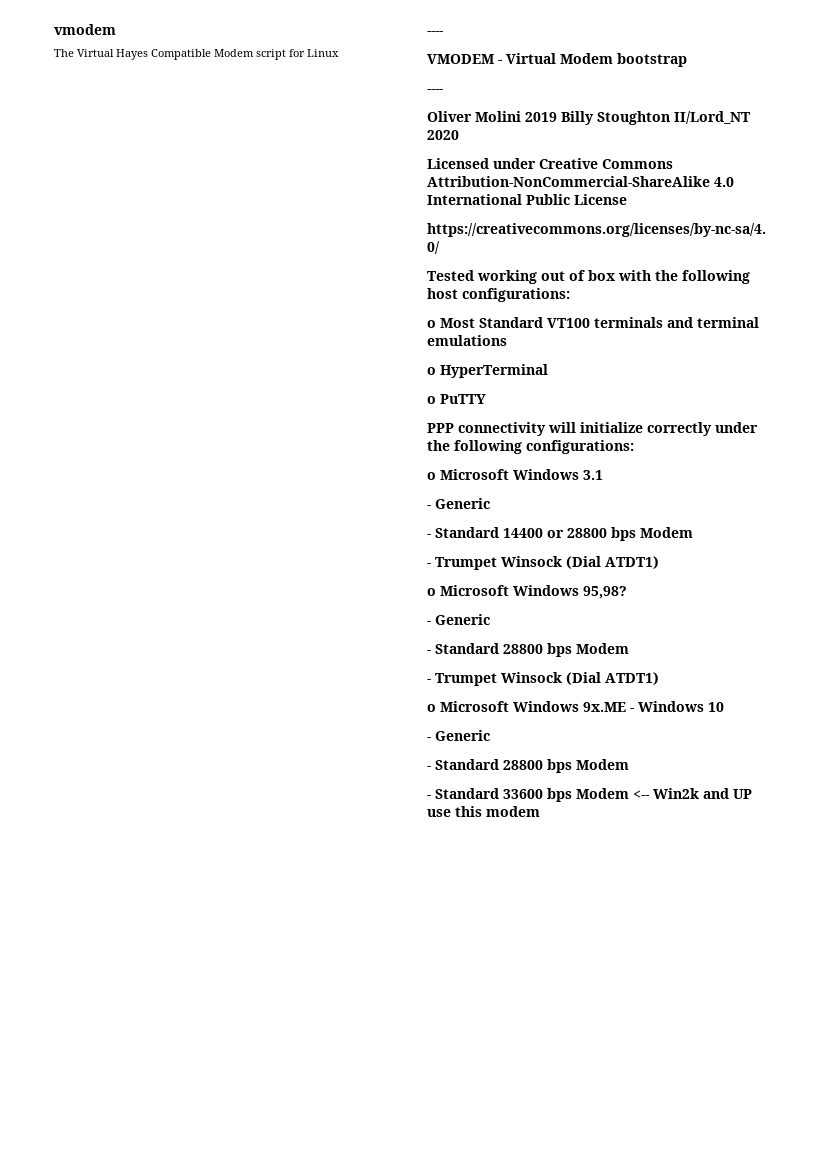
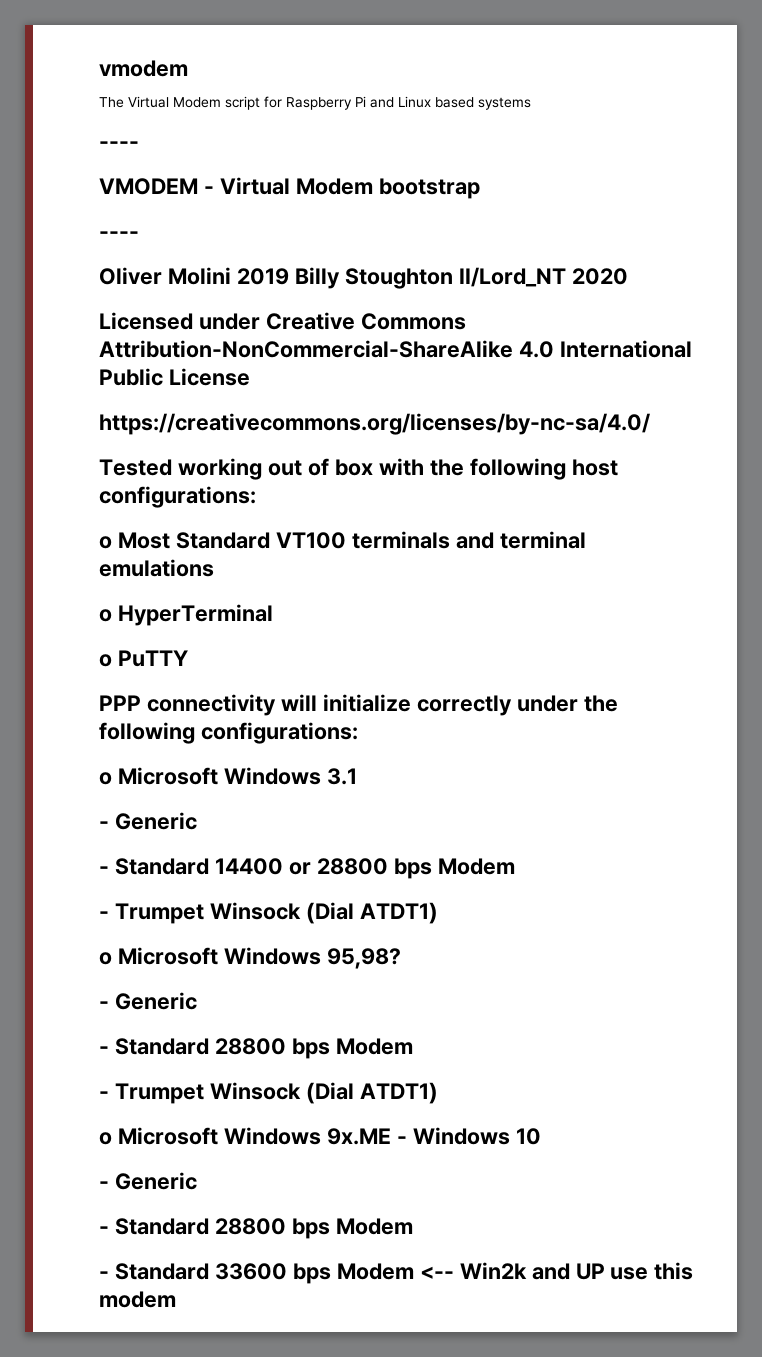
- The Virtual Hayes Compatible Modem script for Linux
+ The Virtual Modem script for Raspberry Pi and Linux based systems

